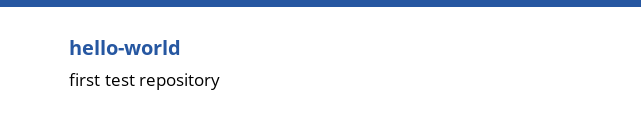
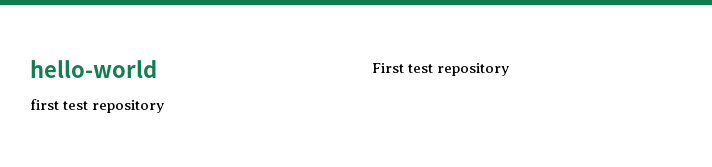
+ First test repository

